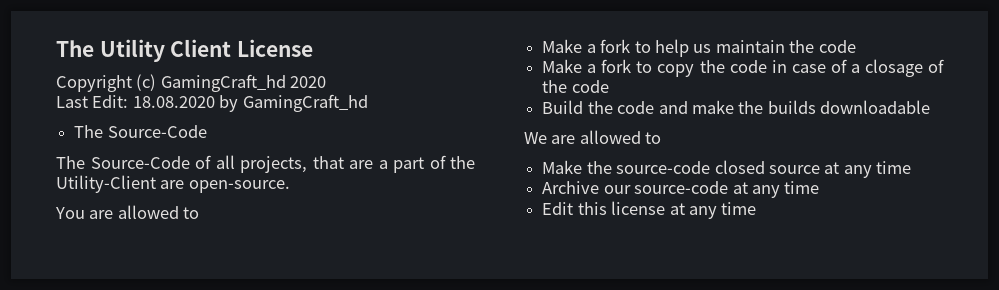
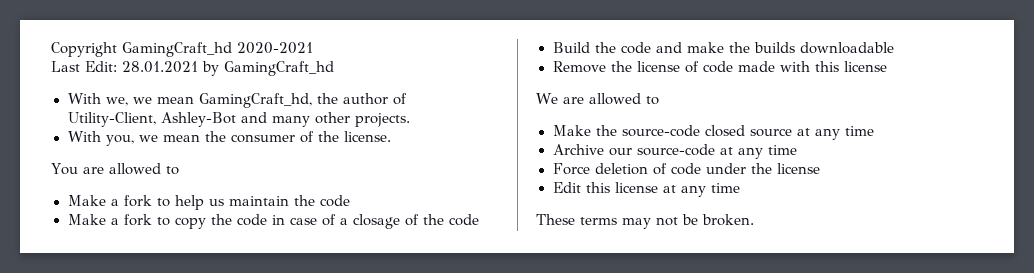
- The Utility Client License
- Copyright (c) GamingCraft_hd 2020
+ Copyright GamingCraft_hd 2020-2021
- Last Edit: 18.08.2020 by GamingCraft_hd
- The Source-Code
- The Source-Code of all projects, that are a part of the Utility-Client are open-source.
+ Last Edit: 28.01.2021 by GamingCraft_hd
+ With we, we mean GamingCraft_hd, the author of Utility-Client, Ashley-Bot and many other projects.
+ With you, we mean the consumer of the license.
+ Remove the license of code made with this license
+ Force deletion of code under the license
+ These terms may not be broken.

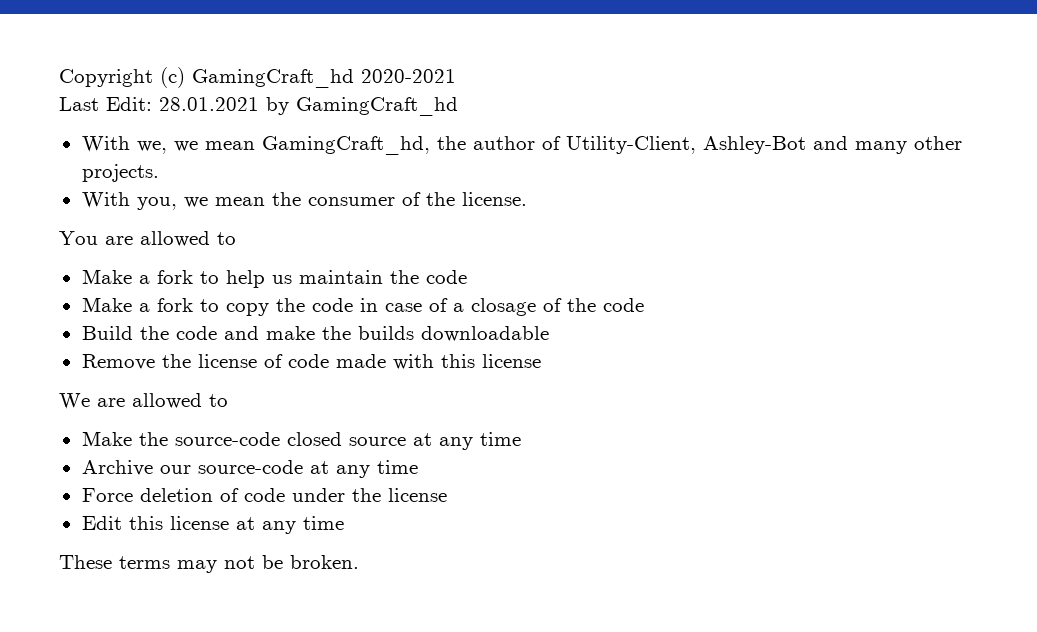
- Copyright GamingCraft_hd 2020-2021
+ Copyright (c) GamingCraft_hd 2020-2021

